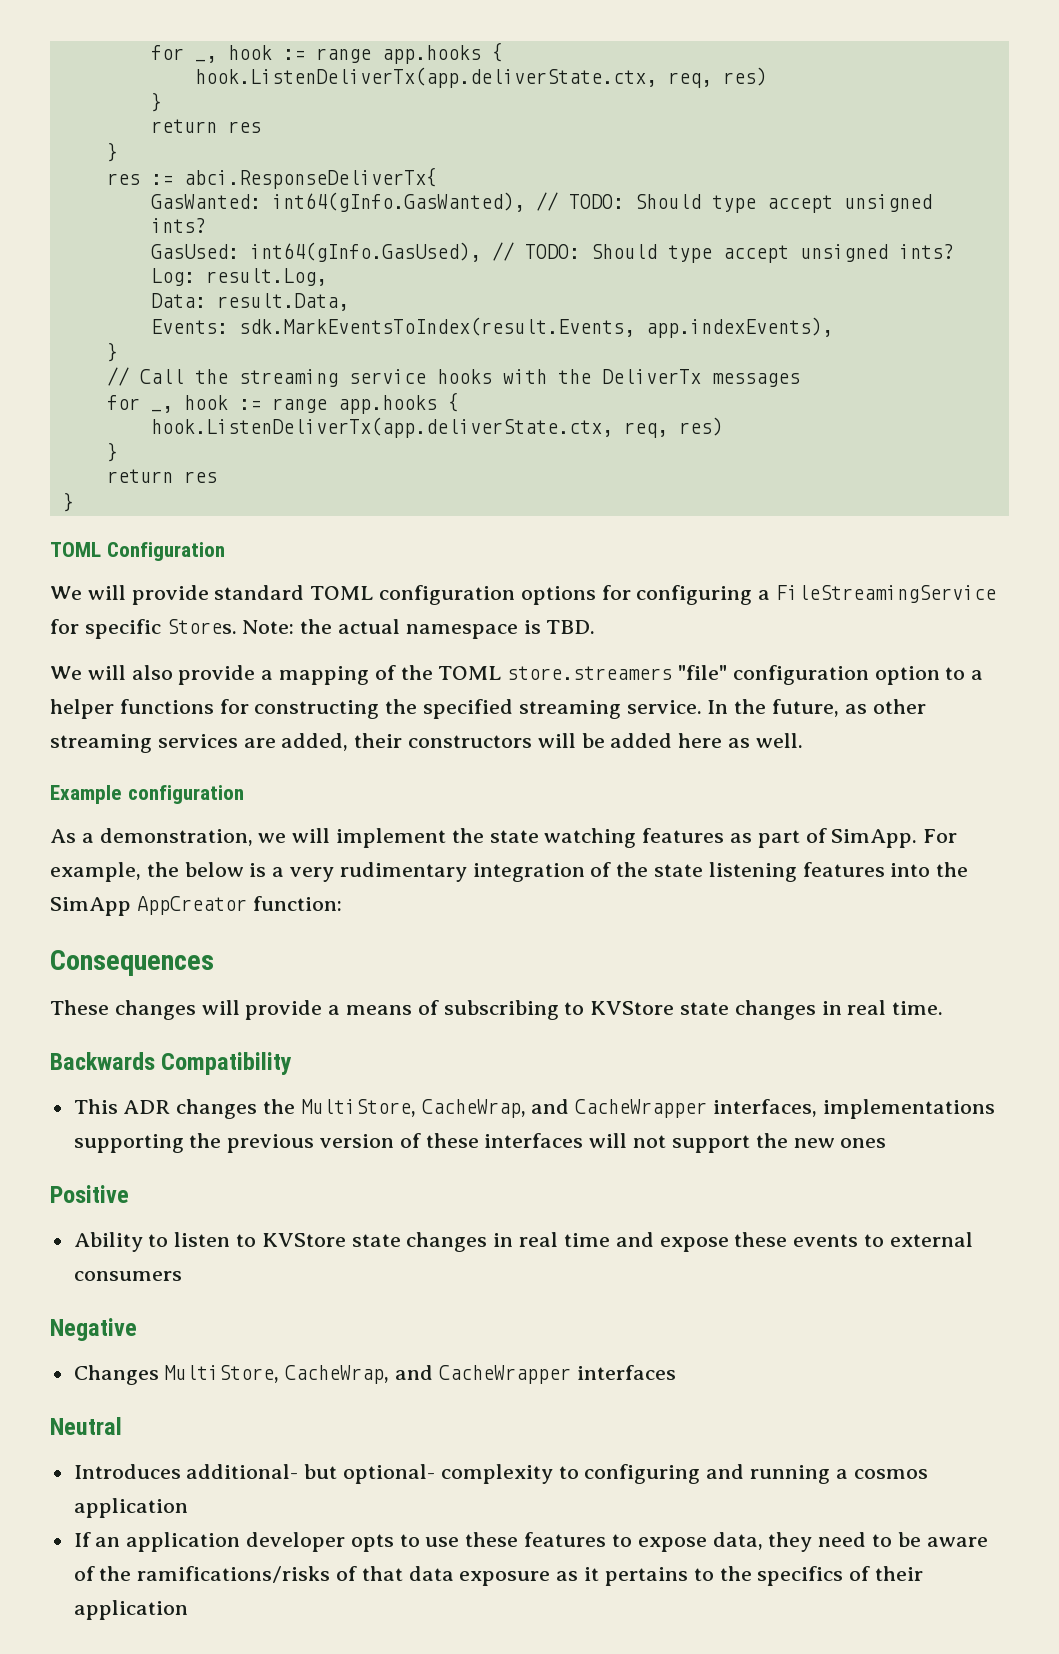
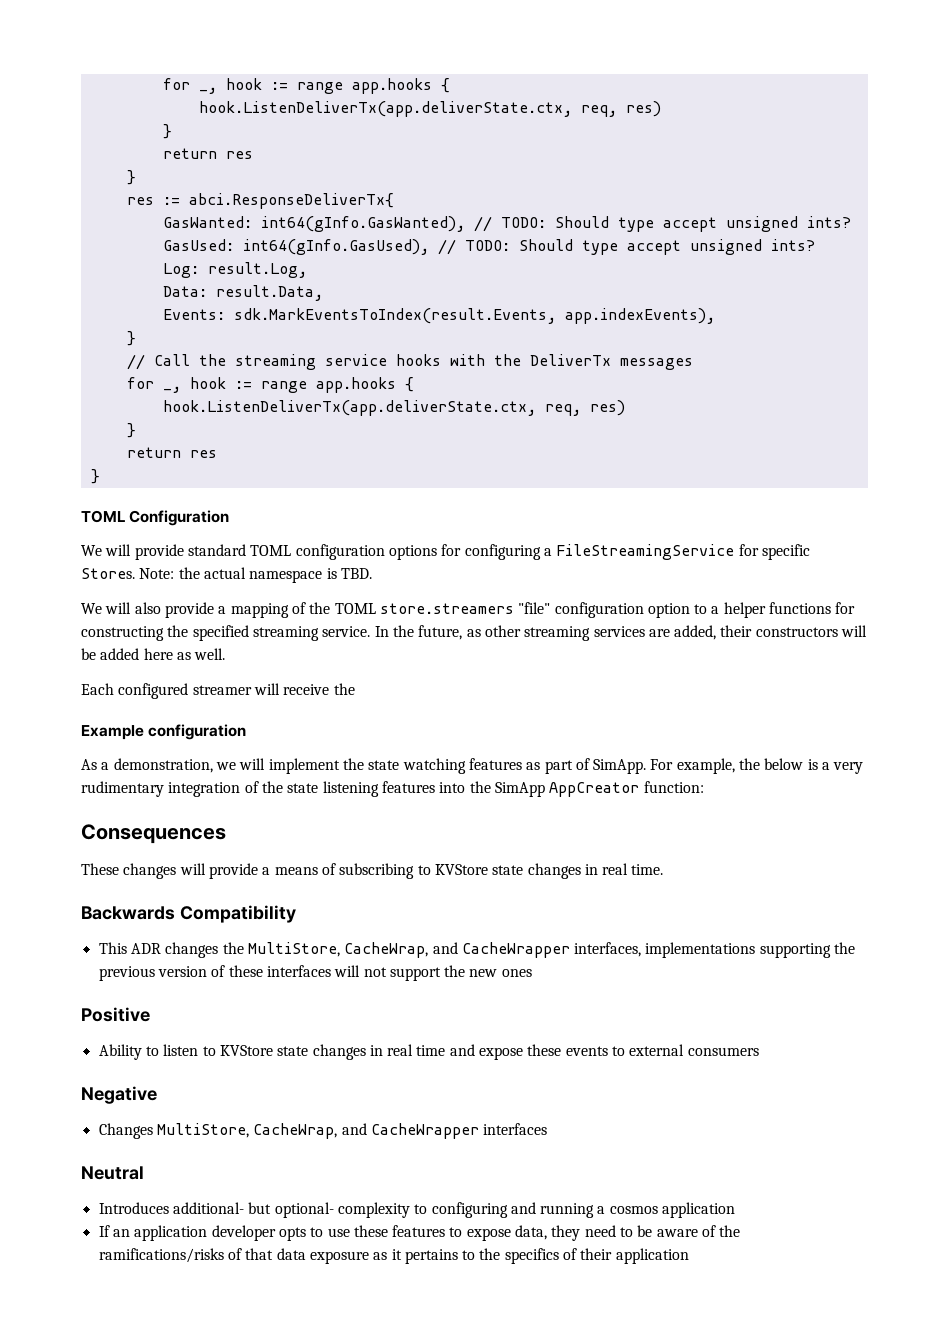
+ Each configured streamer will receive the

